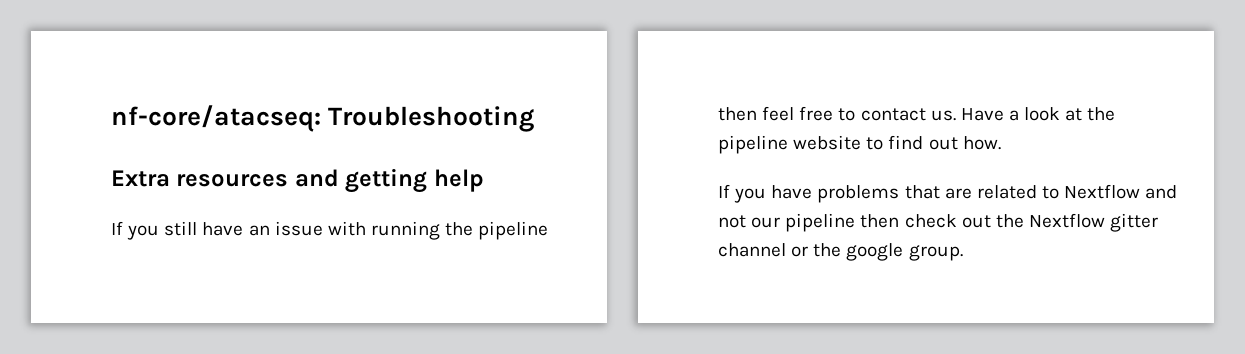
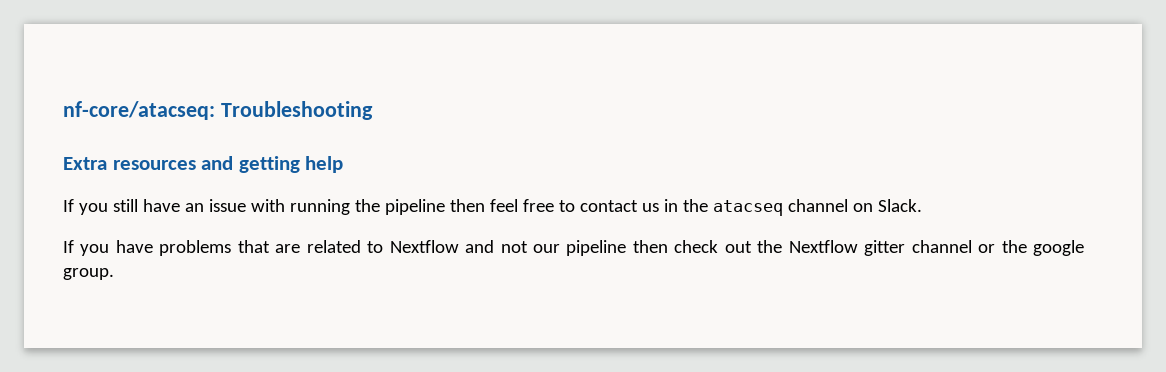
- If you still have an issue with running the pipeline then feel free to contact us. Have a look at the pipeline website to find out how.
+ If you still have an issue with running the pipeline then feel free to contact us in the atacseq channel on Slack.

